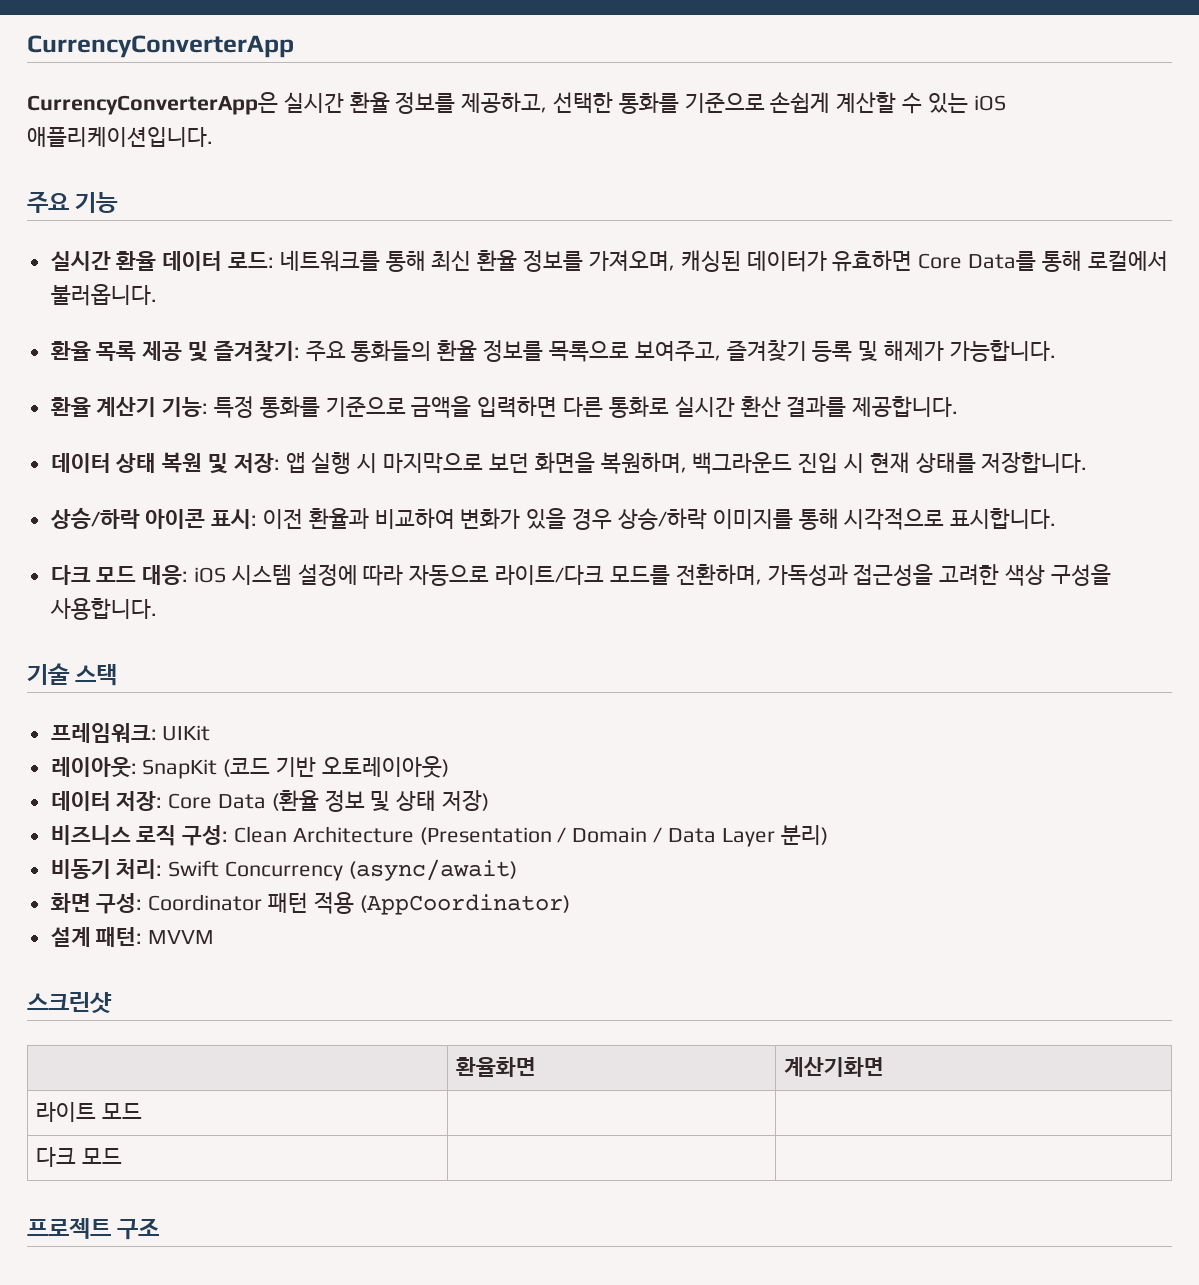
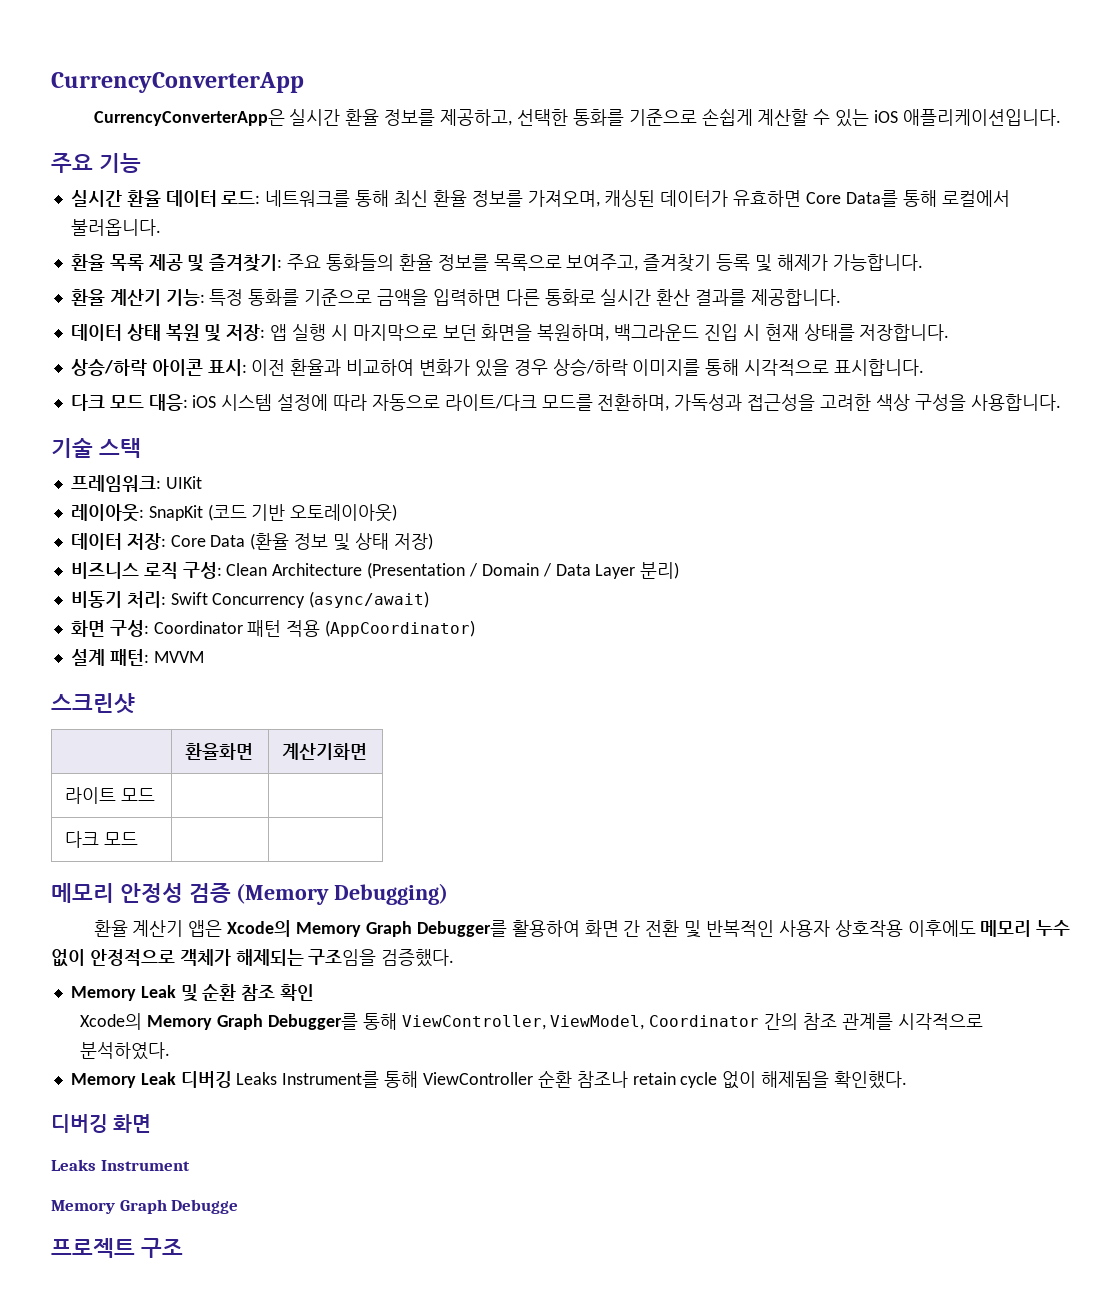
+ 메모리 안정성 검증 (Memory Debugging)
+ 환율 계산기 앱은 Xcode의 Memory Graph Debugger를 활용하여 화면 간 전환 및 반복적인 사용자 상호작용 이후에도 메모리 누수 없이 안정적으로 객체가 해제되는 구조임을 검증했다.
+ Memory Leak 및 순환 참조 확인
+ Xcode의 Memory Graph Debugger를 통해 ViewController, ViewModel, Coordinator 간의 참조 관계를 시각적으로 분석하였다.
+ Memory Leak 디버깅 Leaks Instrument를 통해 ViewController 순환 참조나 retain cycle 없이 해제됨을 확인했다.
+ 디버깅 화면
+ Leaks Instrument
+ Memory Graph Debugge

